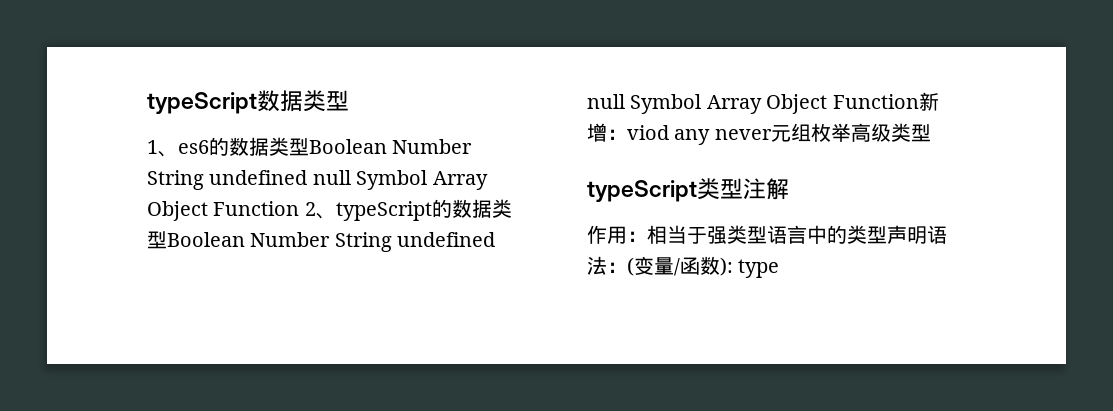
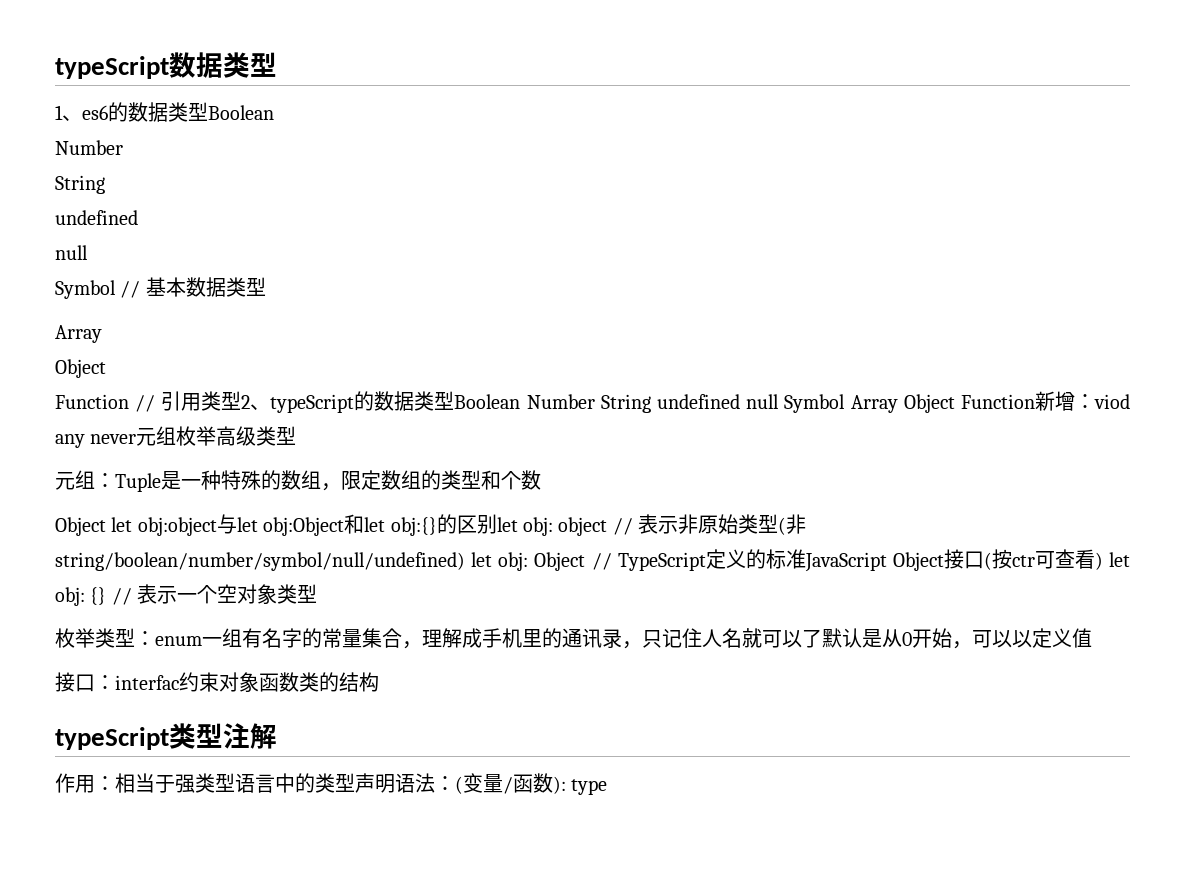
- 1、es6的数据类型Boolean Number String undefined null Symbol Array Object Function 2、typeScript的数据类型Boolean Number String undefined null Symbol Array Object Function新增：viod any never元组枚举高级类型
+ 1、es6的数据类型Boolean
+ Number
+ String
+ undefined
+ null
+ Symbol // 基本数据类型
+ Array
+ Object
+ Function // 引用类型2、typeScript的数据类型Boolean Number String undefined null Symbol Array Object Function新增：viod any never元组枚举高级类型
+ 元组：Tuple是一种特殊的数组，限定数组的类型和个数
+ Object let obj:object与let obj:Object和let obj:{}的区别let obj: object // 表示非原始类型(非string/boolean/number/symbol/null/undefined) let obj: Object // TypeScript定义的标准JavaScript Object接口(按ctr可查看) let obj: {} // 表示一个空对象类型
+ 枚举类型：enum一组有名字的常量集合，理解成手机里的通讯录，只记住人名就可以了默认是从0开始，可以以定义值
+ 接口：interfac约束对象函数类的结构

